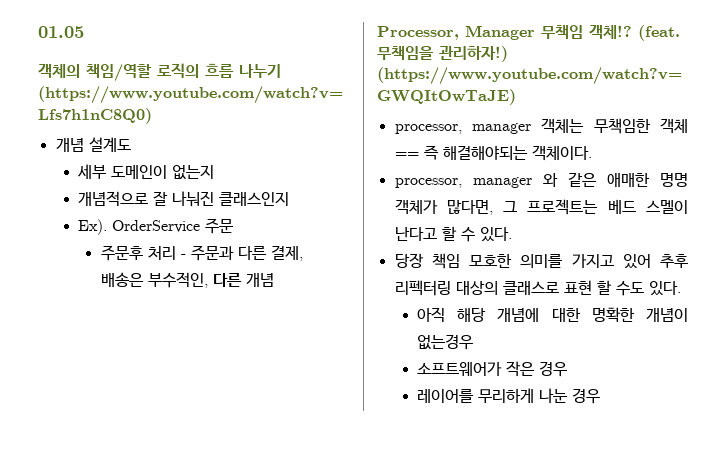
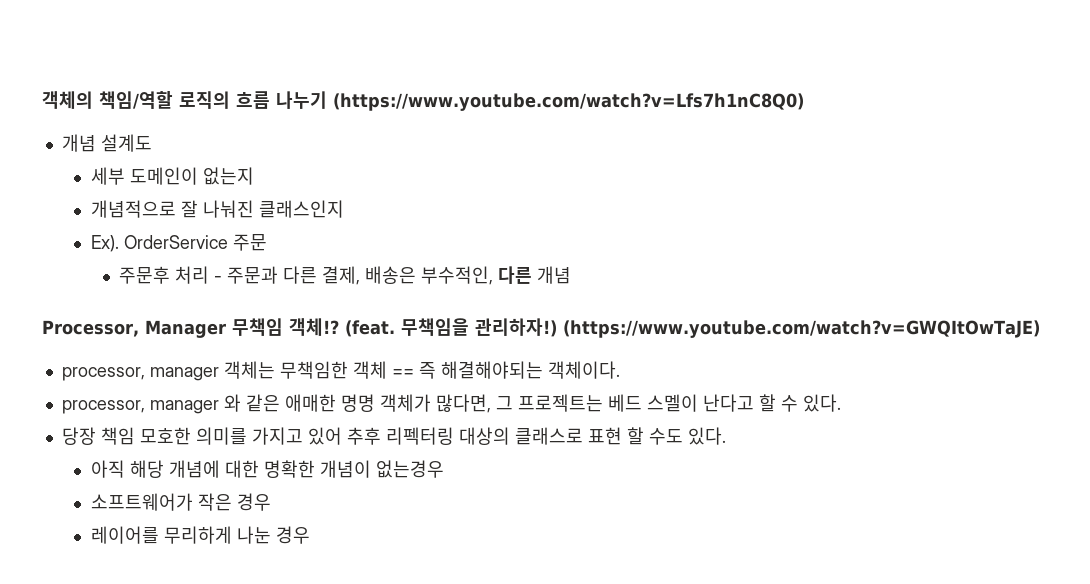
- 01.05

